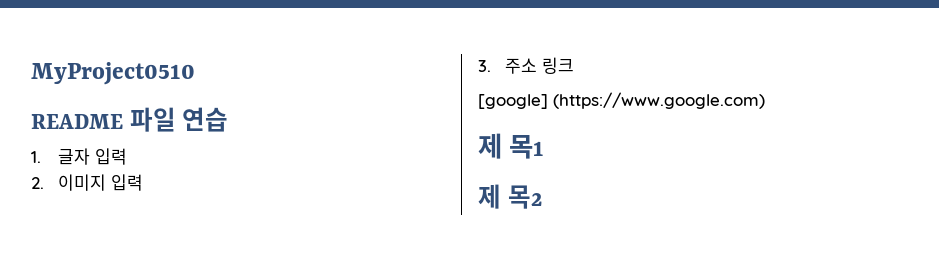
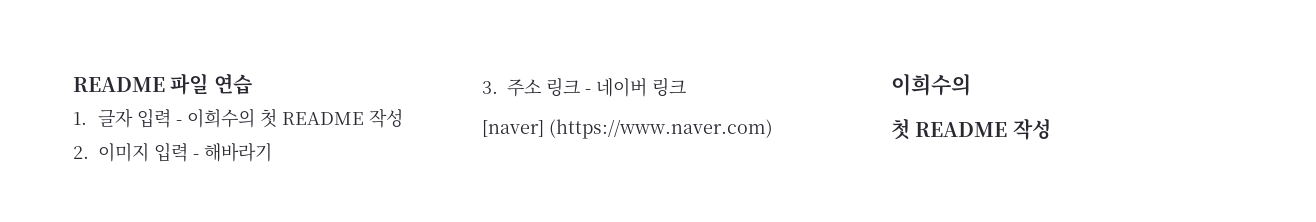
- MyProject0510
- 1. 글자 입력
+ 1. 글자 입력 - 이희수의 첫 README 작성
- 2. 이미지 입력
+ 2. 이미지 입력 - 해바라기
- 3. 주소 링크
- [google] (https://www.google.com)
- 제 목1
- 제 목2
+ 3. 주소 링크 - 네이버 링크
+ [naver] (https://www.naver.com)
+ 이희수의
+ 첫 README 작성

